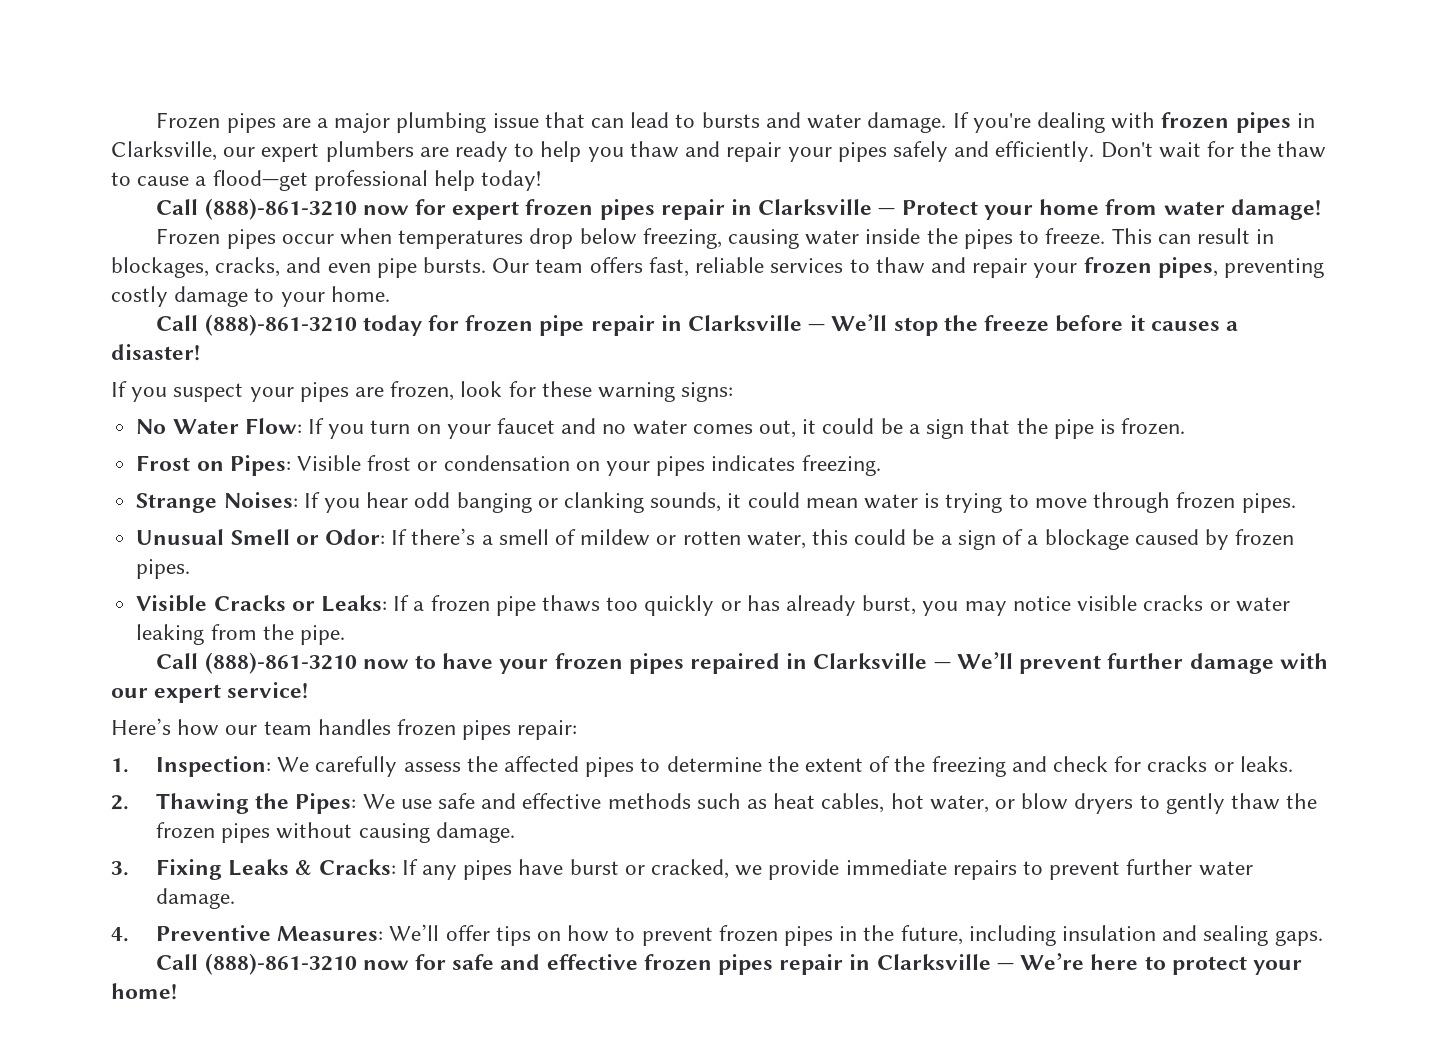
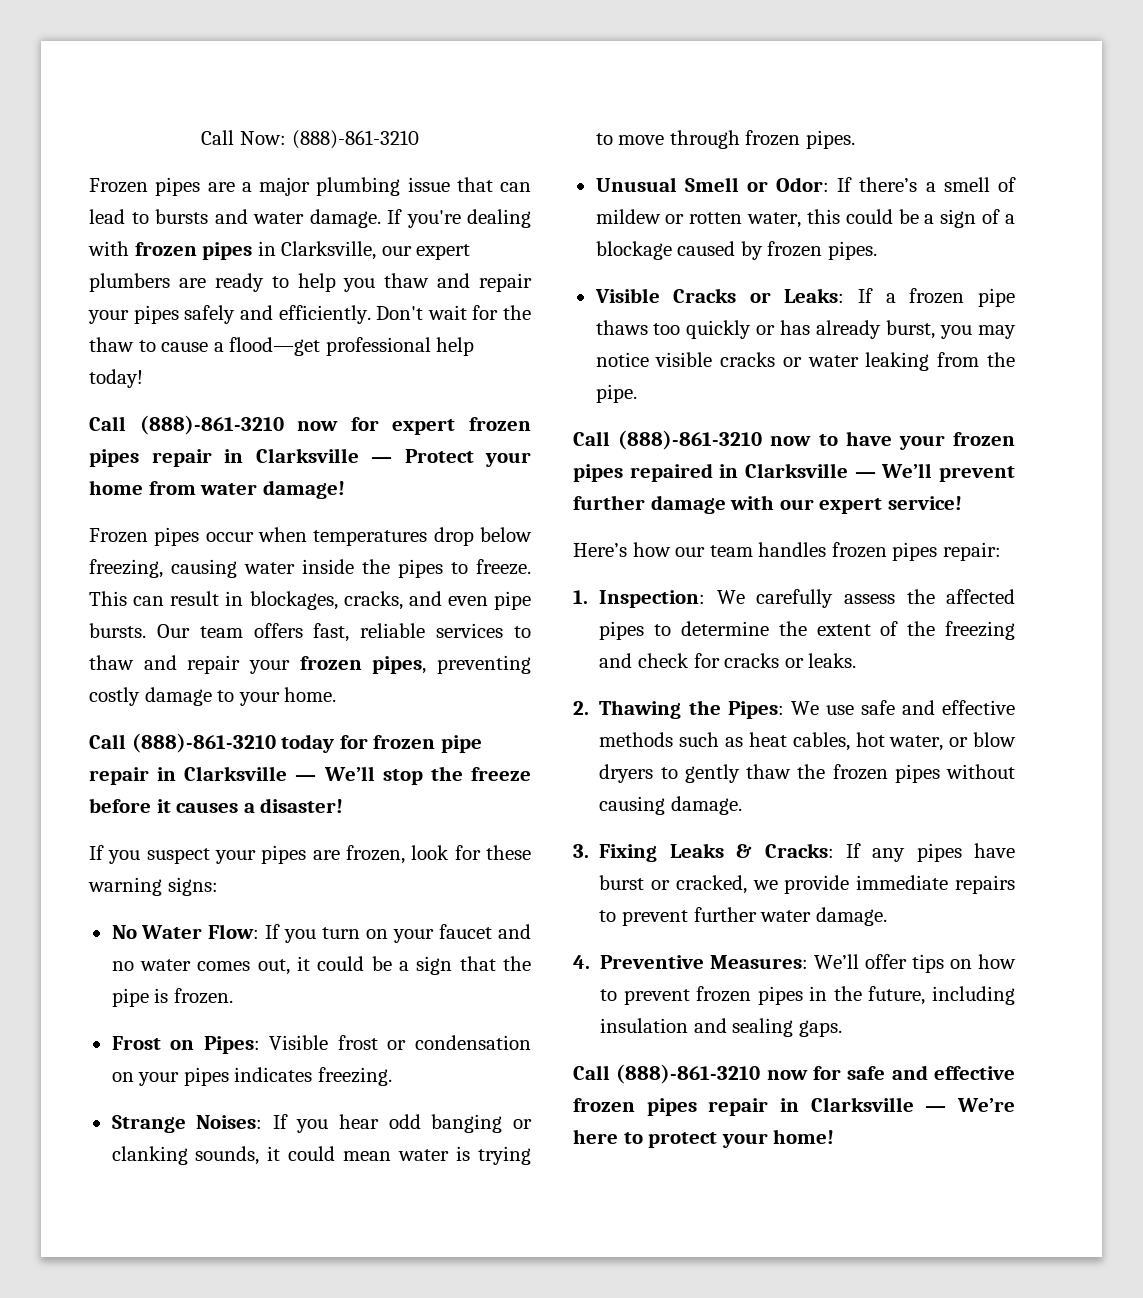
+ Call Now: (888)-861-3210

